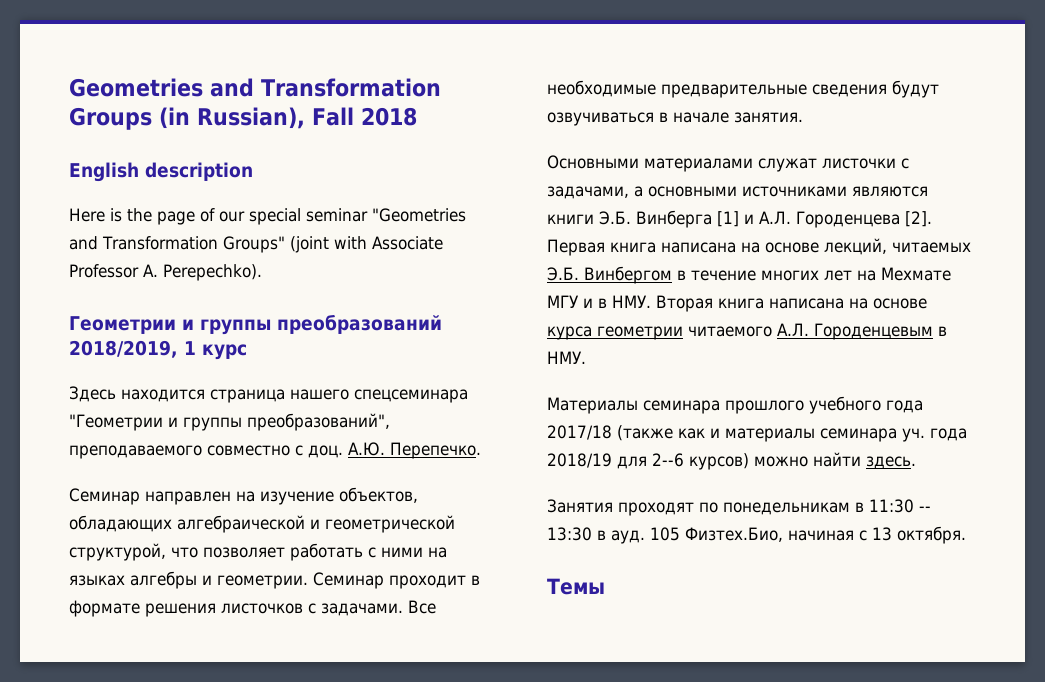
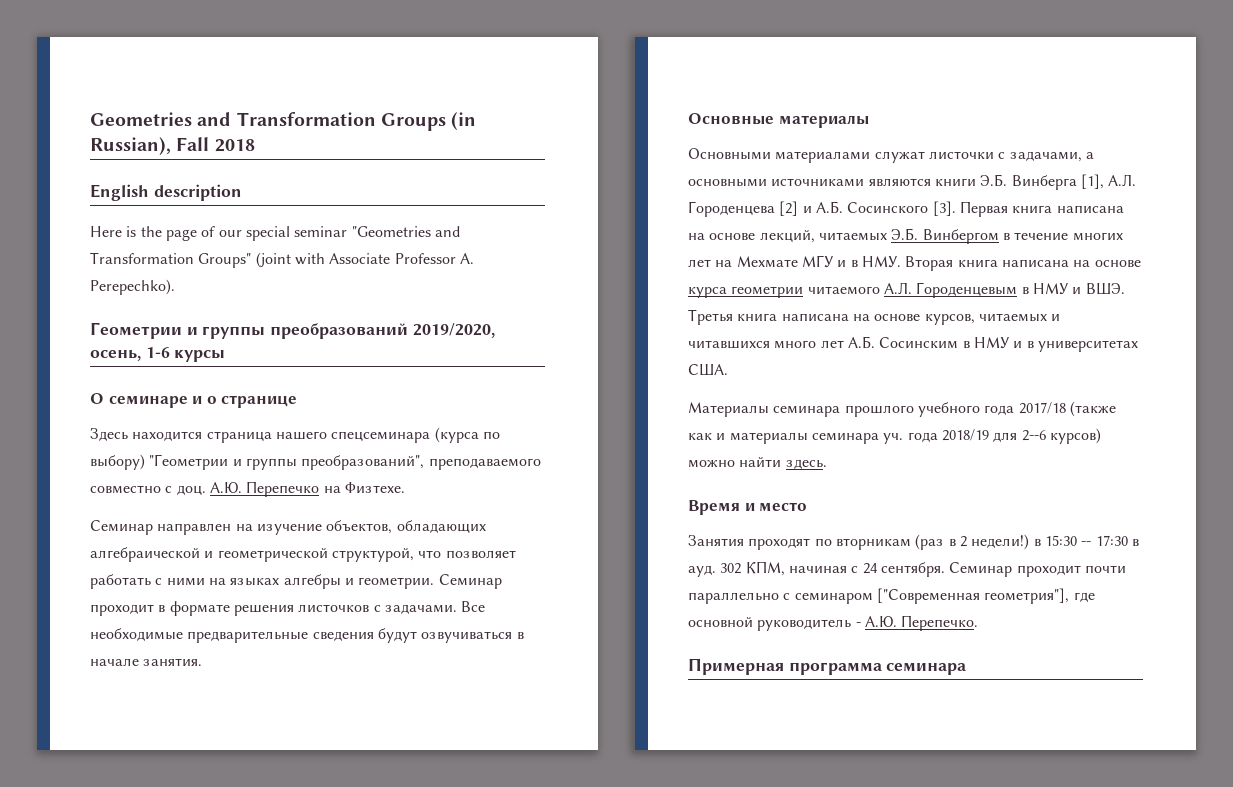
- Геометрии и группы преобразований 2018/2019, 1 курс
+ Геометрии и группы преобразований 2019/2020, осень, 1-6 курсы
+ О семинаре и о странице
- Здесь находится страница нашего спецсеминара "Геометрии и группы преобразований", преподаваемого совместно с доц.
+ Здесь находится страница нашего спецсеминара (курса по выбору) "Геометрии и группы преобразований", преподаваемого совместно с доц.
- А.Ю. Перепечко.
+ А.Ю. Перепечко на Физтехе.
+ Основные материалы
- Основными материалами служат листочки с задачами, а основными источниками являются книги Э.Б. Винберга [1] и А.Л. Городенцева [2].
+ Основными материалами служат листочки с задачами, а основными источниками являются книги Э.Б. Винберга [1], А.Л. Городенцева [2] и А.Б. Сосинского [3].
- Первая книга написана на основе лекций, читаемых Э.Б. Винбергом в течение многих лет на Мехмате МГУ и в НМУ. Вторая книга написана на основе курса геометрии читаемого А.Л. Городенцевым в НМУ.
+ Первая книга написана на основе лекций, читаемых Э.Б. Винбергом в течение многих лет на Мехмате МГУ и в НМУ. Вторая книга написана на основе курса геометрии читаемого А.Л. Городенцевым в НМУ и ВШЭ. Третья книга написана на основе курсов, читаемых и читавшихся много лет А.Б. Сосинским в НМУ и в университетах США.
+ Время и место
- Занятия проходят по понедельникам в 11:30 -- 13:30 в ауд. 105 Физтех.Био, начиная с 13 октября.
- Темы
+ Занятия проходят по вторникам (раз в 2 недели!) в 15:30 -- 17:30 в ауд. 302 КПМ, начиная с 24 сентября. Семинар проходит почти параллельно с семинаром ["Современная геометрия"], где основной руководитель - А.Ю. Перепечко.
+ Примерная программа семинара

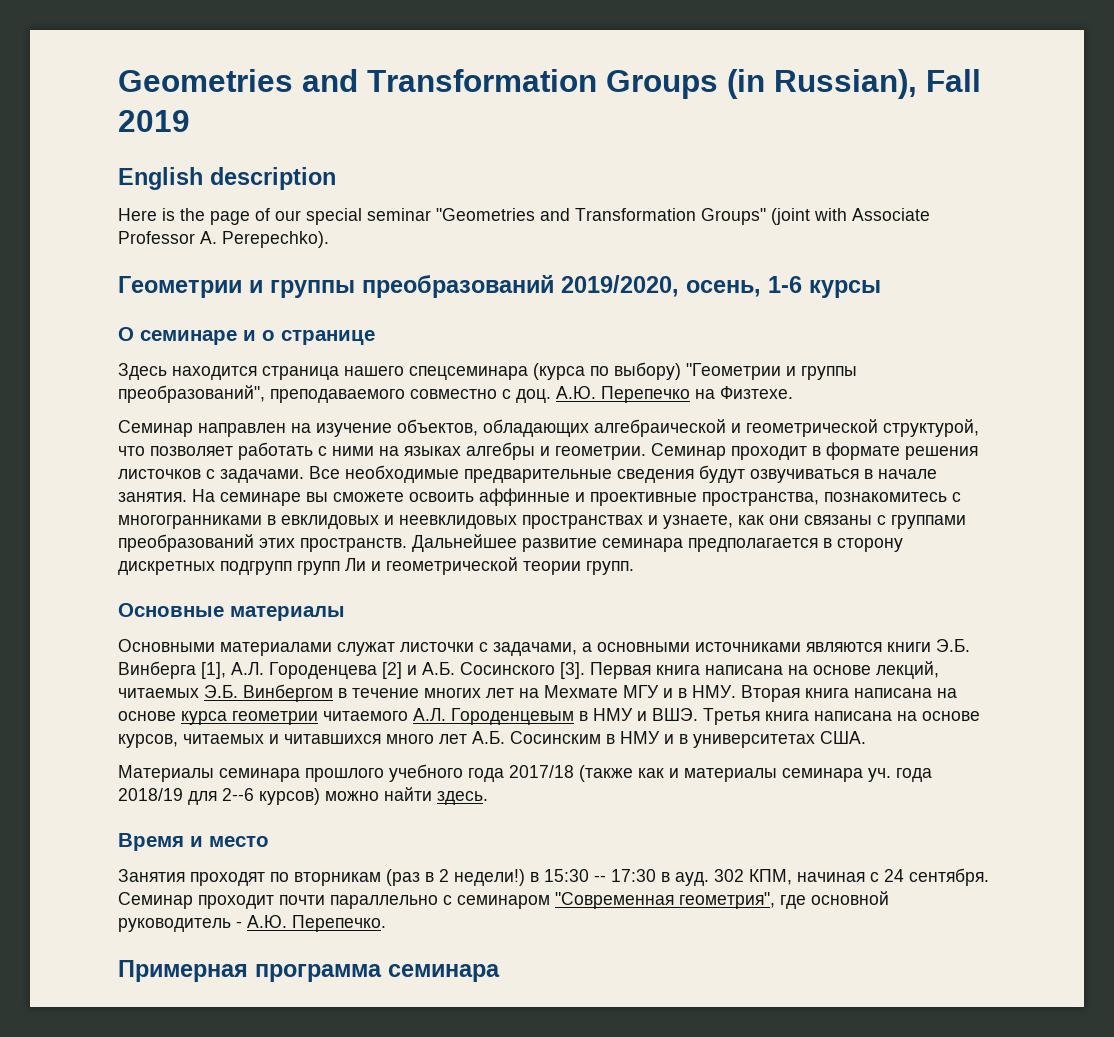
- Geometries and Transformation Groups (in Russian), Fall 2018
+ Geometries and Transformation Groups (in Russian), Fall 2019
+ На семинаре вы сможете освоить аффинные и проективные пространства, познакомитесь с многогранниками в евклидовых и неевклидовых пространствах и узнаете, как они связаны с группами преобразований этих пространств. Дальнейшее развитие семинара предполагается в сторону дискретных подгрупп групп Ли и геометрической теории групп.
- Семинар проходит почти параллельно с семинаром ["Современная геометрия"], где основной руководитель - А.Ю. Перепечко.
+ Семинар проходит почти параллельно с семинаром "Современная геометрия", где основной руководитель - А.Ю. Перепечко.

